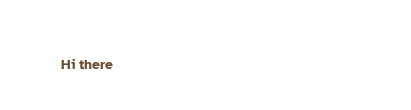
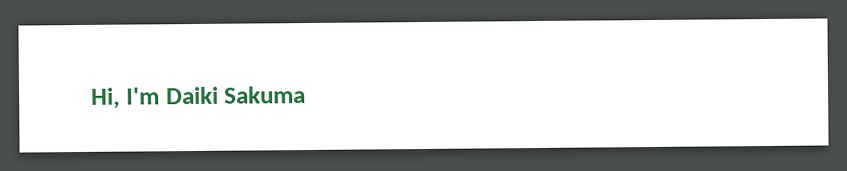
- Hi there
+ Hi, I'm Daiki Sakuma

